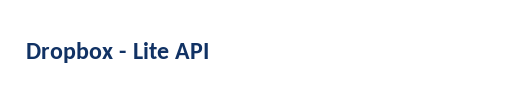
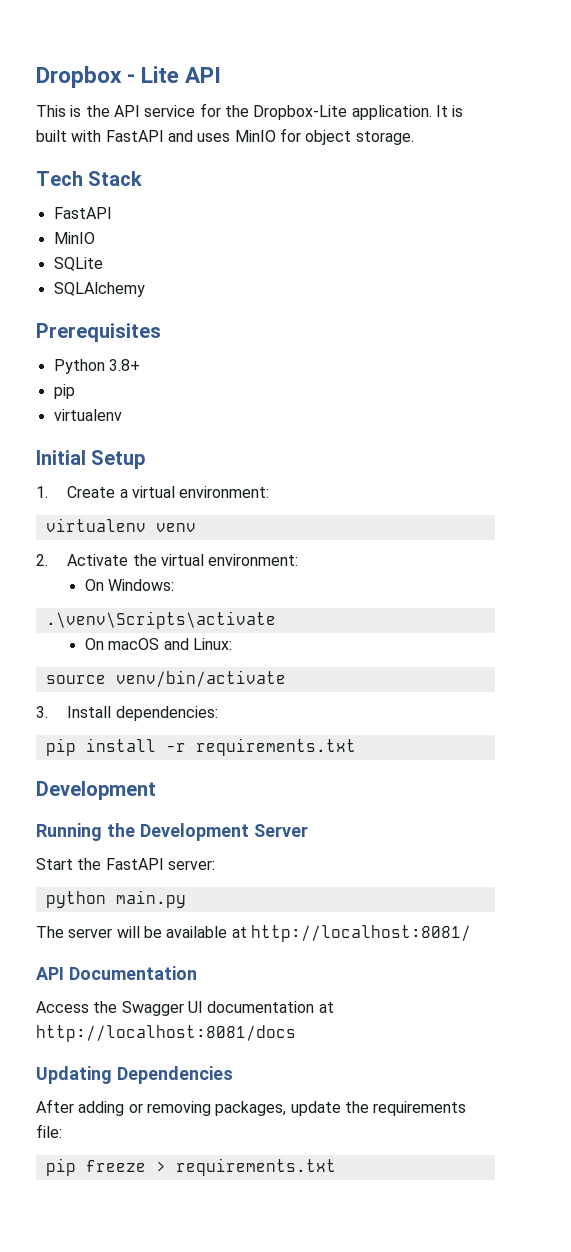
+ This is the API service for the Dropbox-Lite application. It is built with FastAPI and uses MinIO for object storage.
+ Tech Stack
+ FastAPI
+ MinIO
+ SQLite
+ SQLAlchemy
+ Prerequisites
+ Python 3.8+
+ pip
+ virtualenv
+ Initial Setup
+ 1. Create a virtual environment:
+ virtualenv venv
+ 2. Activate the virtual environment:
+ On Windows:
+ .\venv\Scripts\activate
+ On macOS and Linux:
+ source venv/bin/activate
+ 3. Install dependencies:
+ pip install -r requirements.txt
+ Development
+ Running the Development Server
+ Start the FastAPI server:
+ python main.py
+ The server will be available at http://localhost:8081/
+ API Documentation
+ Access the Swagger UI documentation at http://localhost:8081/docs
+ Updating Dependencies
+ After adding or removing packages, update the requirements file:
+ pip freeze > requirements.txt

